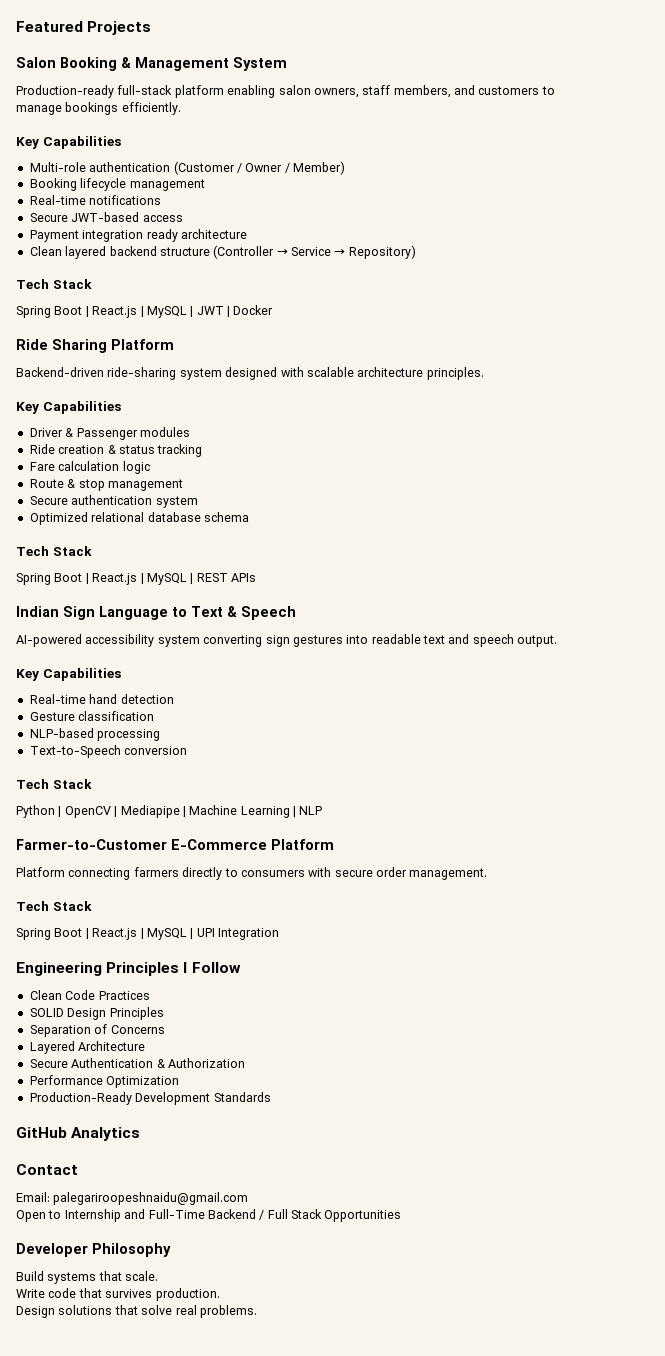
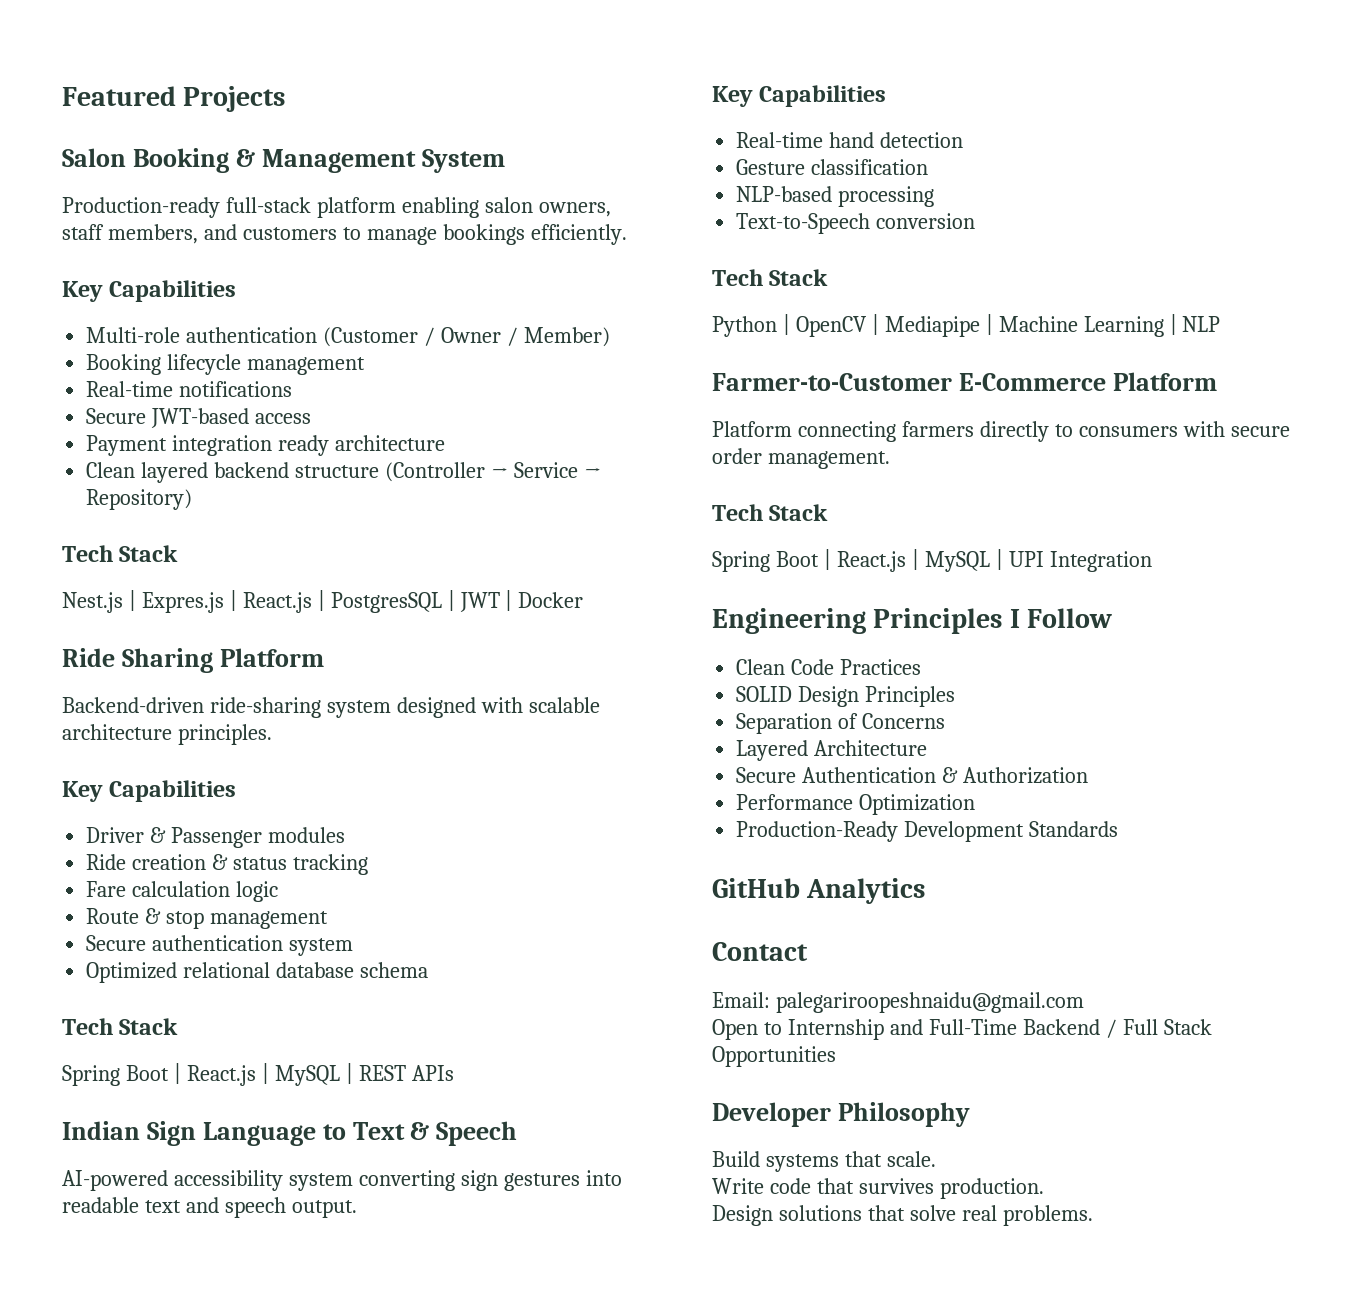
- Spring Boot | React.js | MySQL | JWT | Docker
+ Nest.js | Expres.js | React.js | PostgresSQL | JWT | Docker

